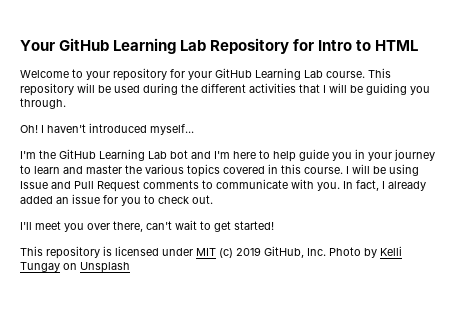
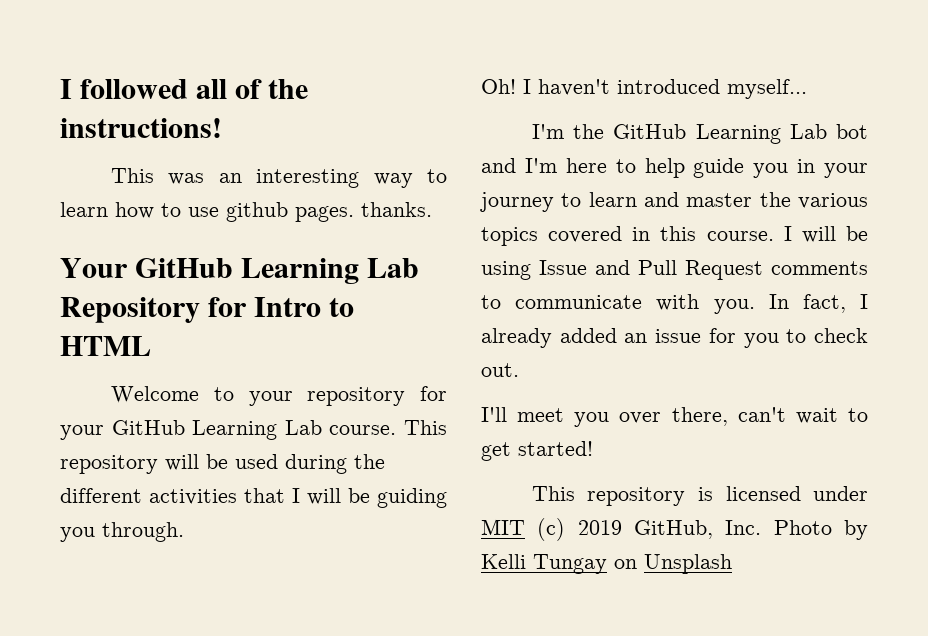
+ I followed all of the instructions!
+ This was an interesting way to learn how to use github pages. thanks.

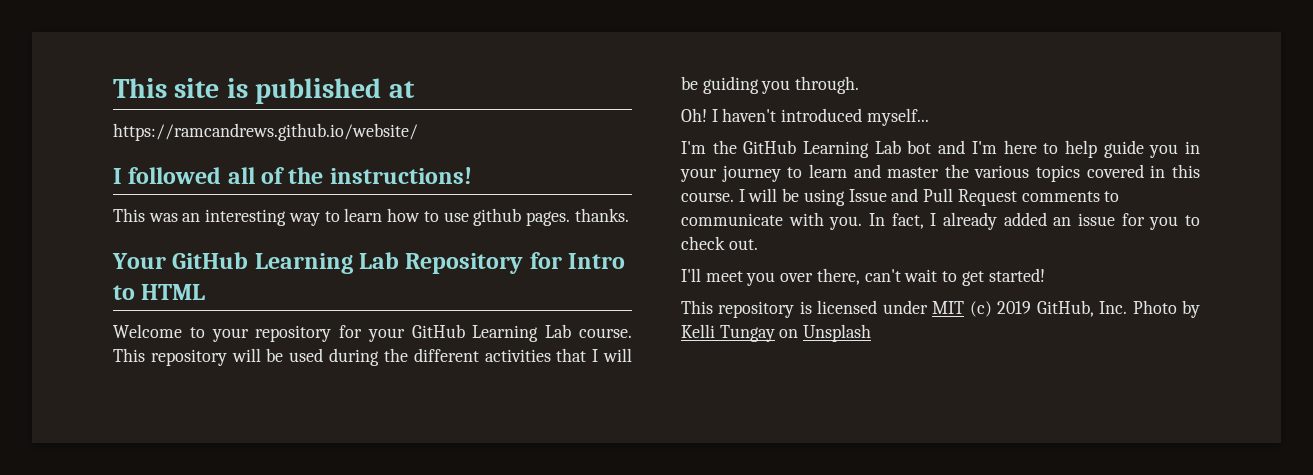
+ This site is published at
+ https://ramcandrews.github.io/website/

